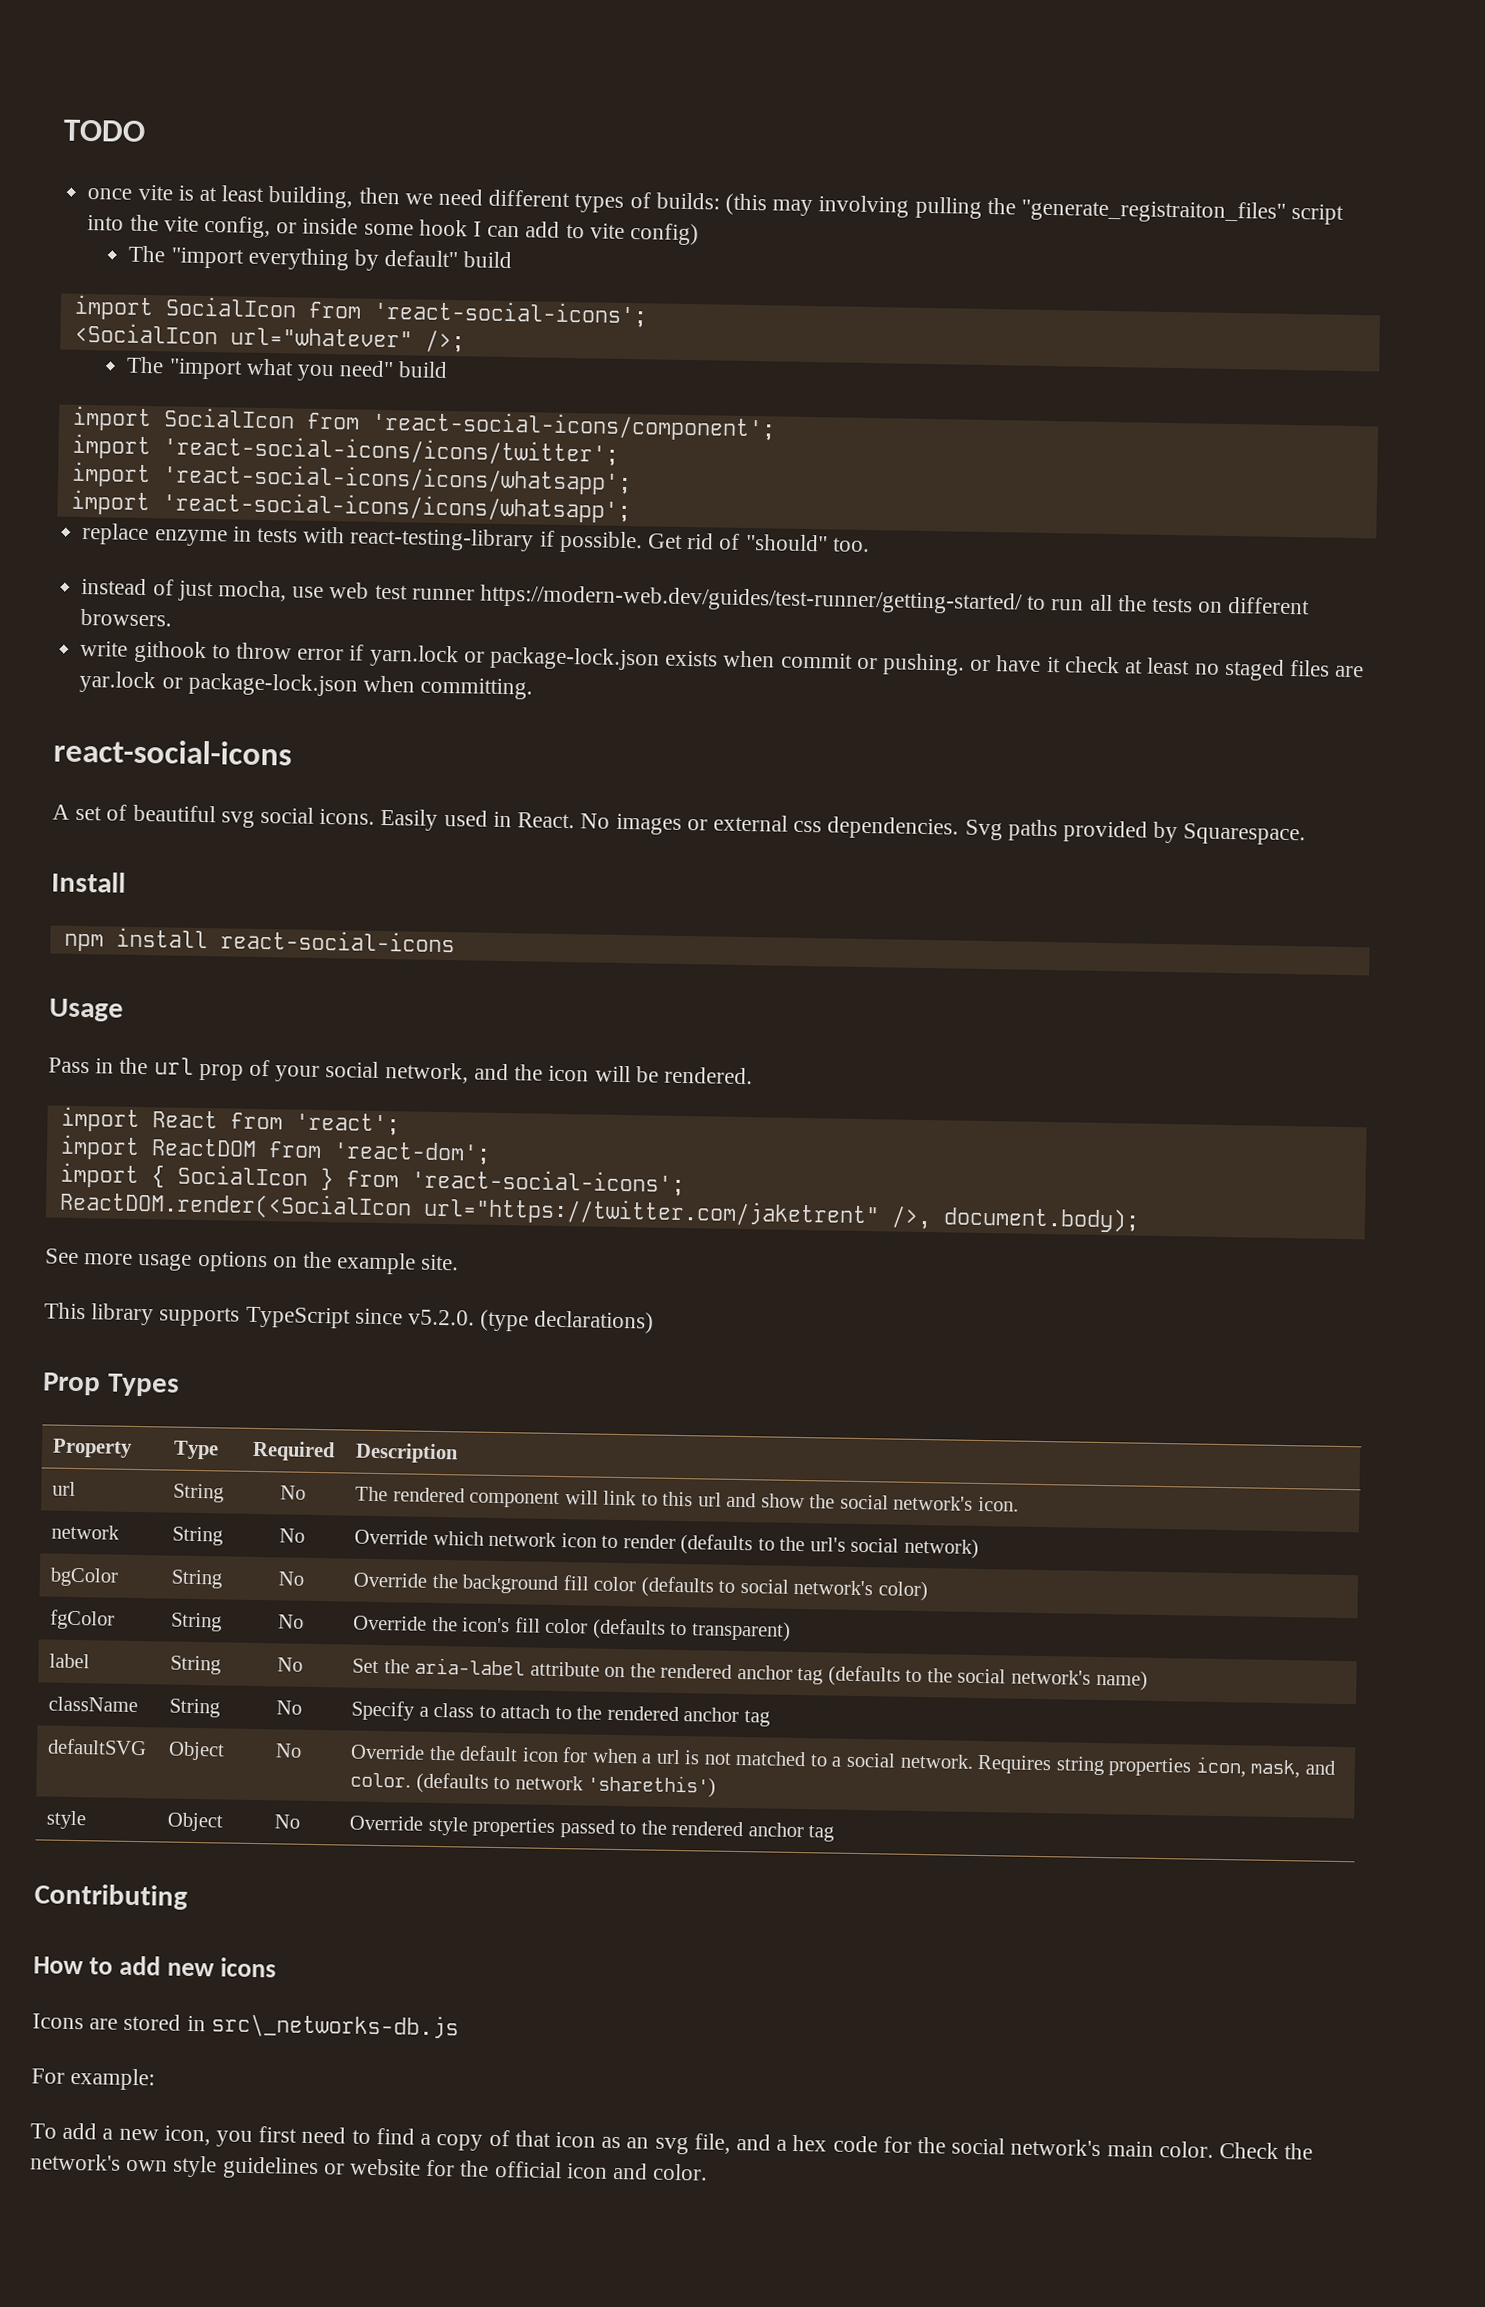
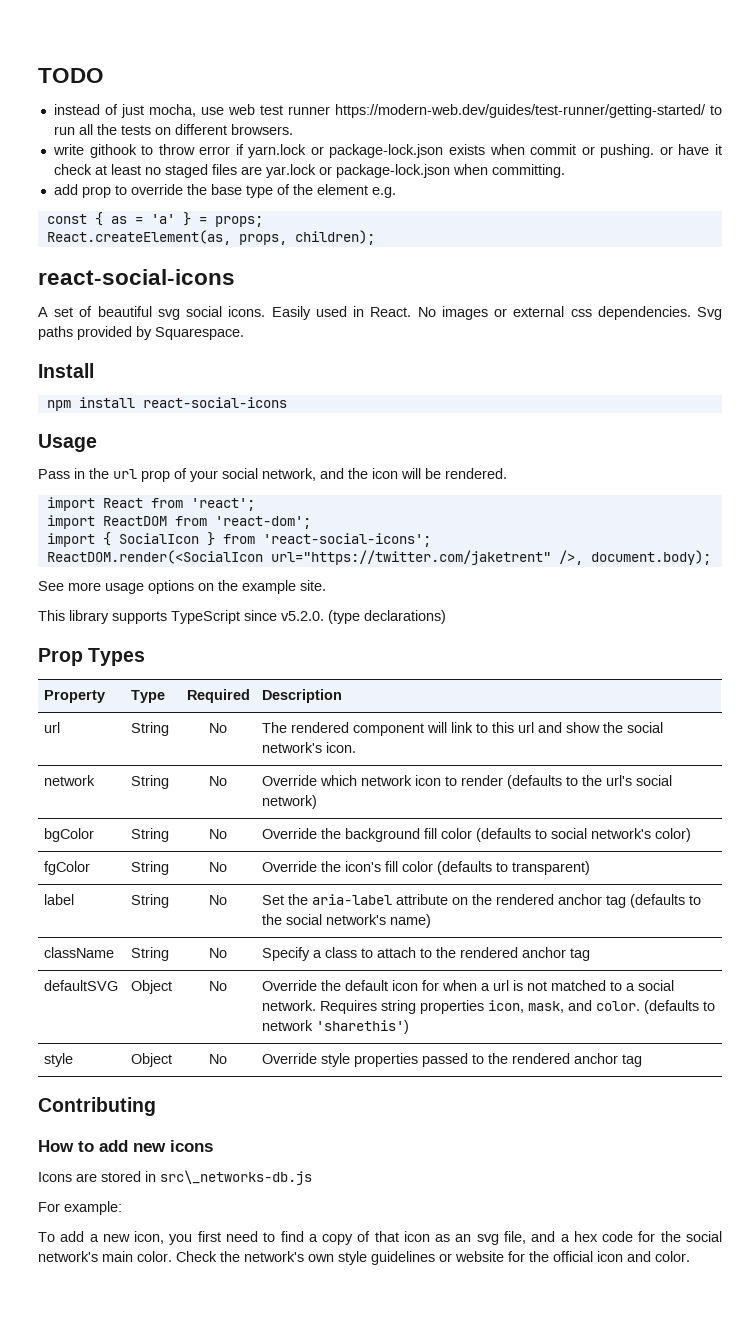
- once vite is at least building, then we need different types of builds: (this may involving pulling the "generate_registraiton_files" script into the vite config, or inside some hook I can add to vite config)
- The "import everything by default" build
- import SocialIcon from 'react-social-icons';
- <SocialIcon url="whatever" />;
- The "import what you need" build
- import SocialIcon from 'react-social-icons/component';
- import 'react-social-icons/icons/twitter';
- import 'react-social-icons/icons/whatsapp';
- import 'react-social-icons/icons/whatsapp';
- replace enzyme in tests with react-testing-library if possible. Get rid of "should" too.
+ add prop to override the base type of the element e.g.
+ const { as = 'a' } = props;
+ React.createElement(as, props, children);

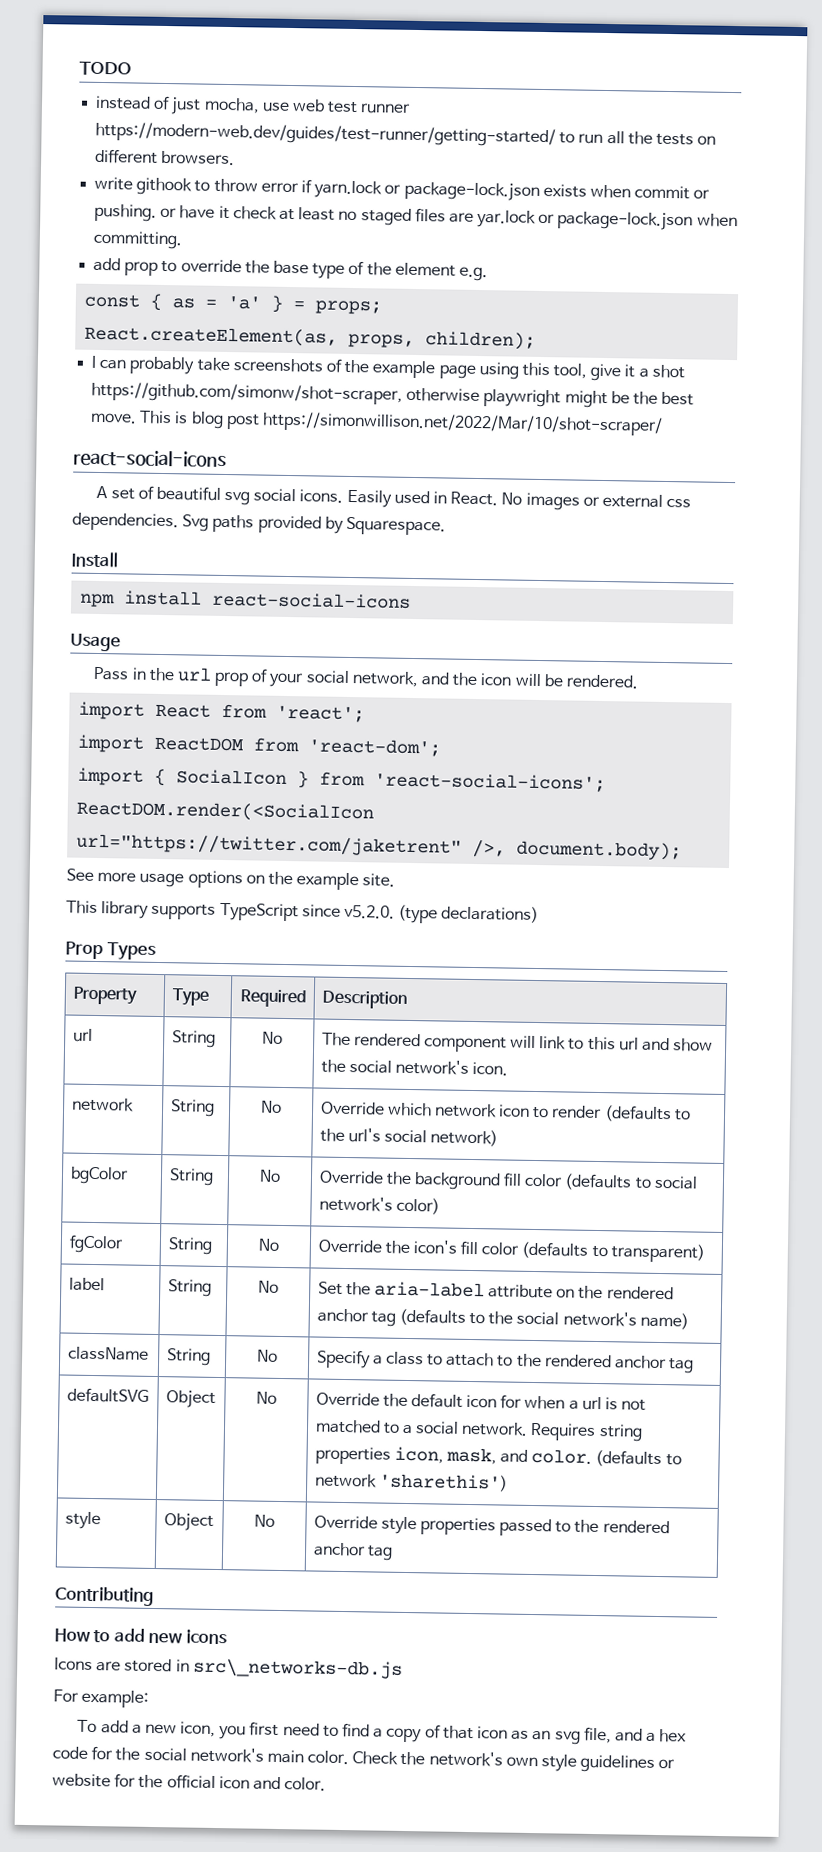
+ I can probably take screenshots of the example page using this tool, give it a shot https://github.com/simonw/shot-scraper, otherwise playwright might be the best move. This is blog post https://simonwillison.net/2022/Mar/10/shot-scraper/

